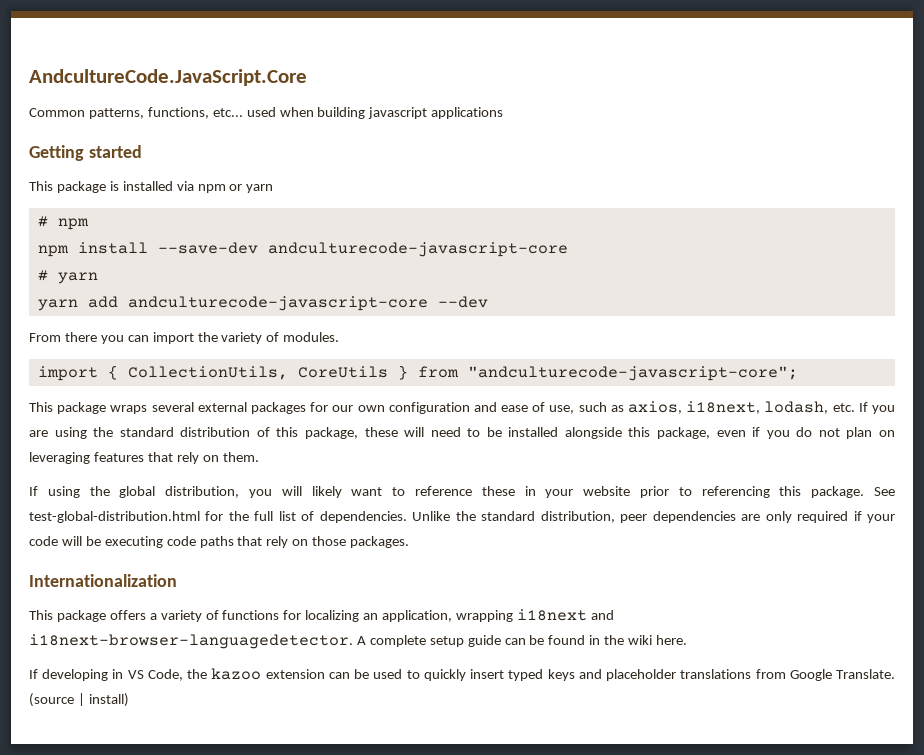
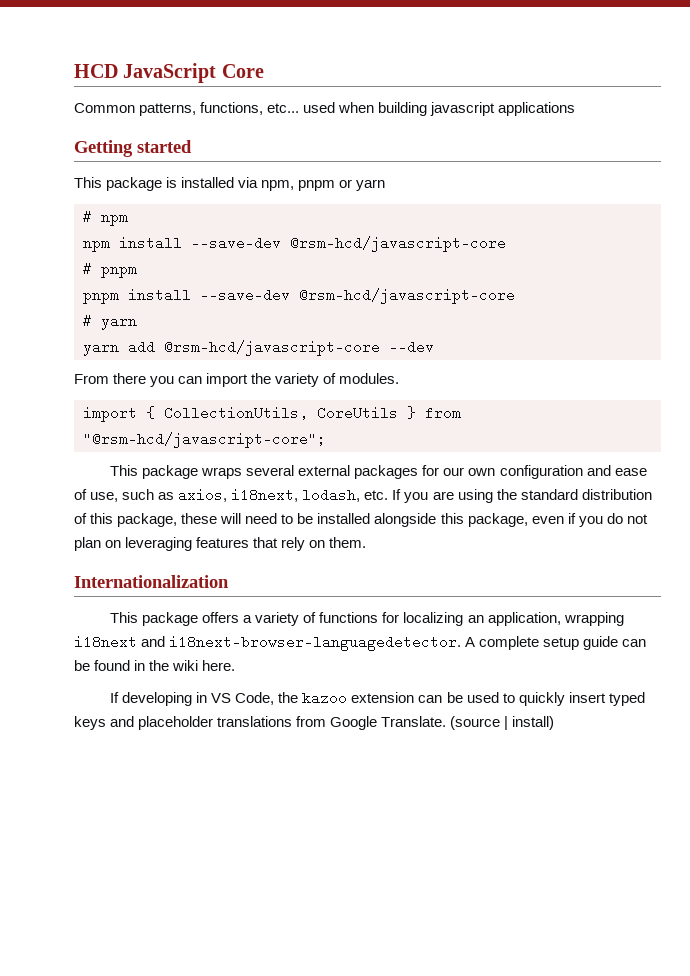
- AndcultureCode.JavaScript.Core
+ HCD JavaScript Core
- This package is installed via npm or yarn
+ This package is installed via npm, pnpm or yarn
- npm install --save-dev andculturecode-javascript-core
+ npm install --save-dev @rsm-hcd/javascript-core
+ # pnpm
+ pnpm install --save-dev @rsm-hcd/javascript-core
- yarn add andculturecode-javascript-core --dev
+ yarn add @rsm-hcd/javascript-core --dev
- import { CollectionUtils, CoreUtils } from "andculturecode-javascript-core";
+ import { CollectionUtils, CoreUtils } from "@rsm-hcd/javascript-core";
- If using the global distribution, you will likely want to reference these in your website prior to referencing this package. See test-global-distribution.html for the full list of dependencies. Unlike the standard distribution, peer dependencies are only required if your code will be executing code paths that rely on those packages.

